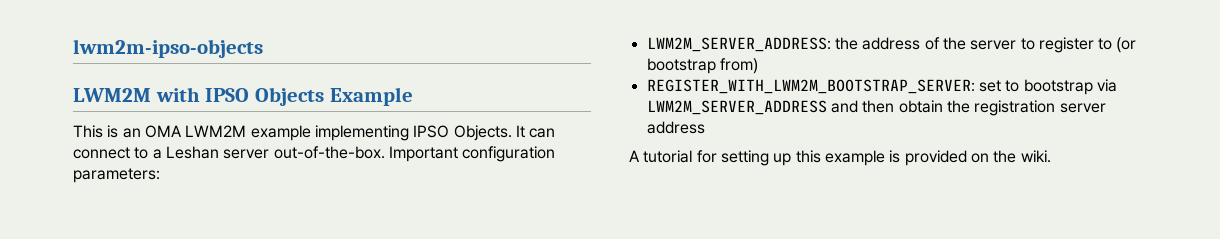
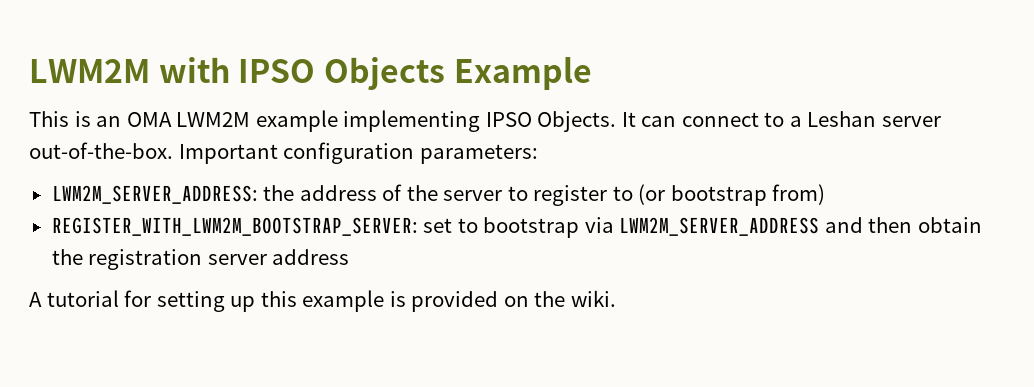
- lwm2m-ipso-objects

